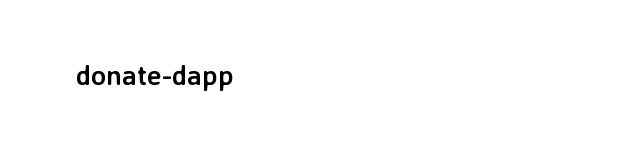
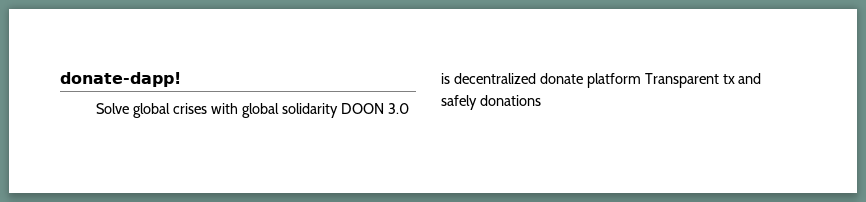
- donate-dapp
+ donate-dapp!
+ Solve global crises with global solidarity DOON 3.0 is decentralized donate platform Transparent tx and safely donations

